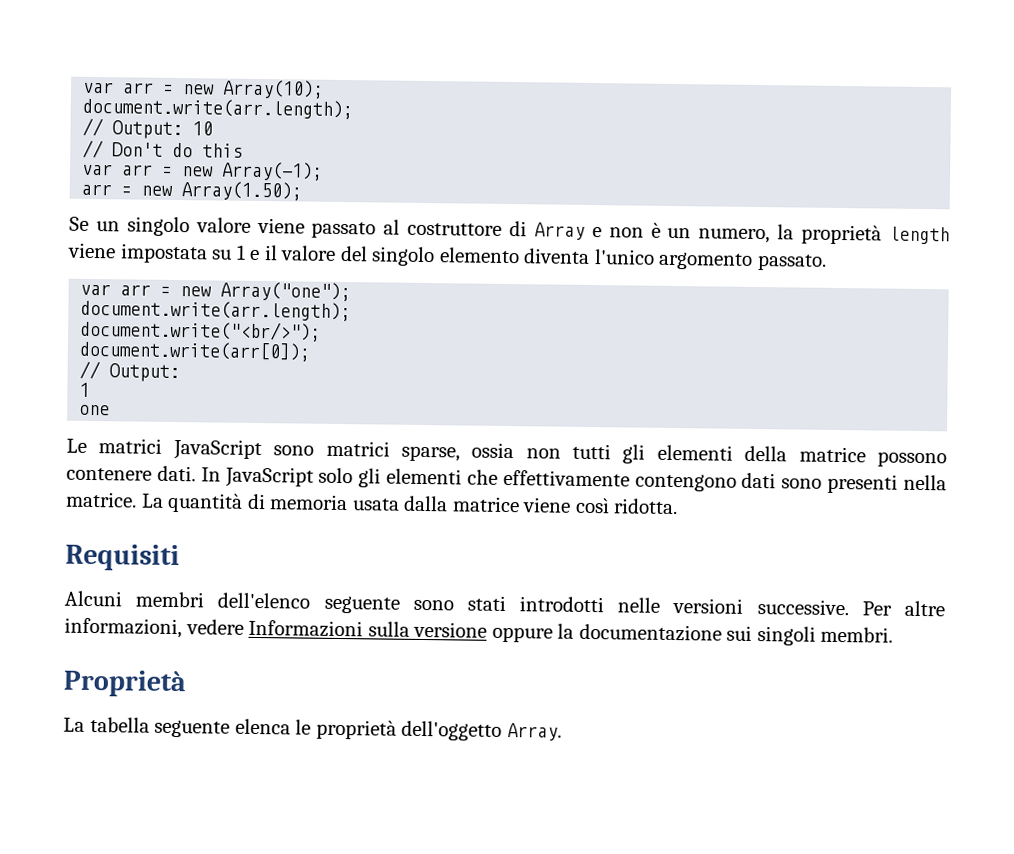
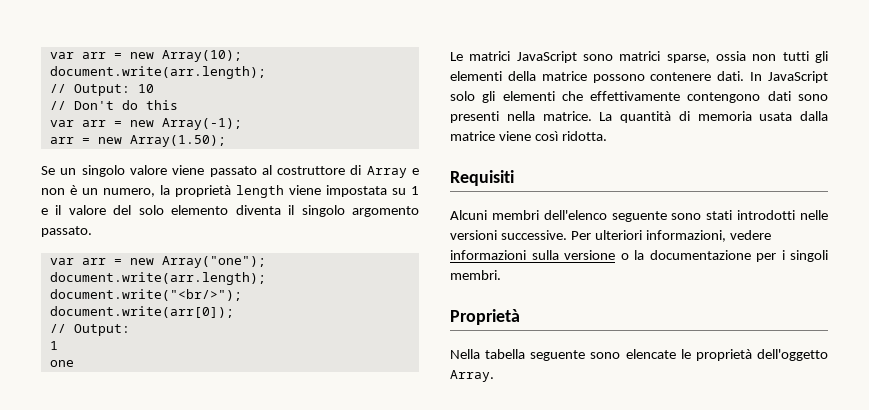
- Se un singolo valore viene passato al costruttore di Array e non è un numero, la proprietà length viene impostata su 1 e il valore del singolo elemento diventa l'unico argomento passato.
+ Se un singolo valore viene passato al costruttore di Array e non è un numero, la proprietà length viene impostata su 1 e il valore del solo elemento diventa il singolo argomento passato.
- Per altre informazioni, vedere Informazioni sulla versione oppure la documentazione sui singoli membri.
+ Per ulteriori informazioni, vedere informazioni sulla versione o la documentazione per i singoli membri.
- La tabella seguente elenca le proprietà dell'oggetto Array.
+ Nella tabella seguente sono elencate le proprietà dell'oggetto Array.

